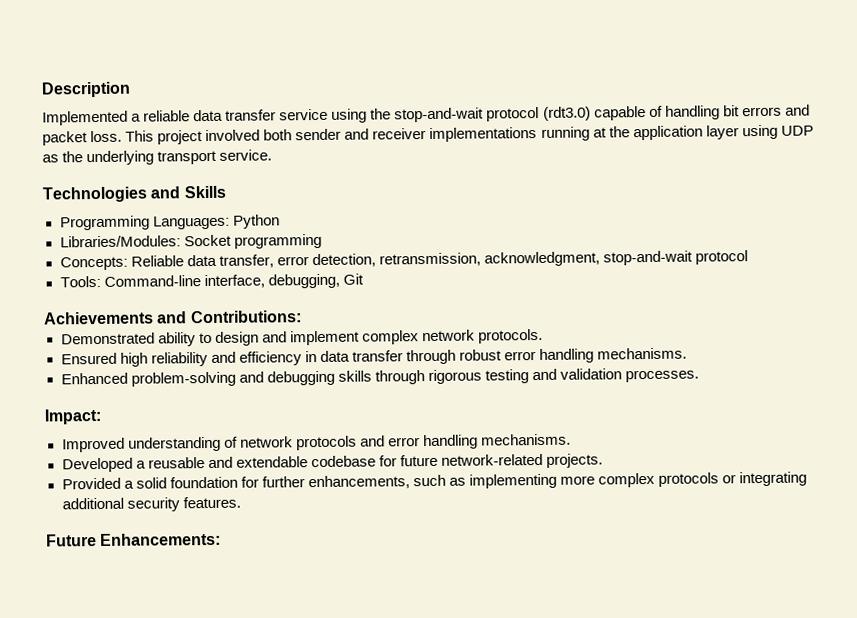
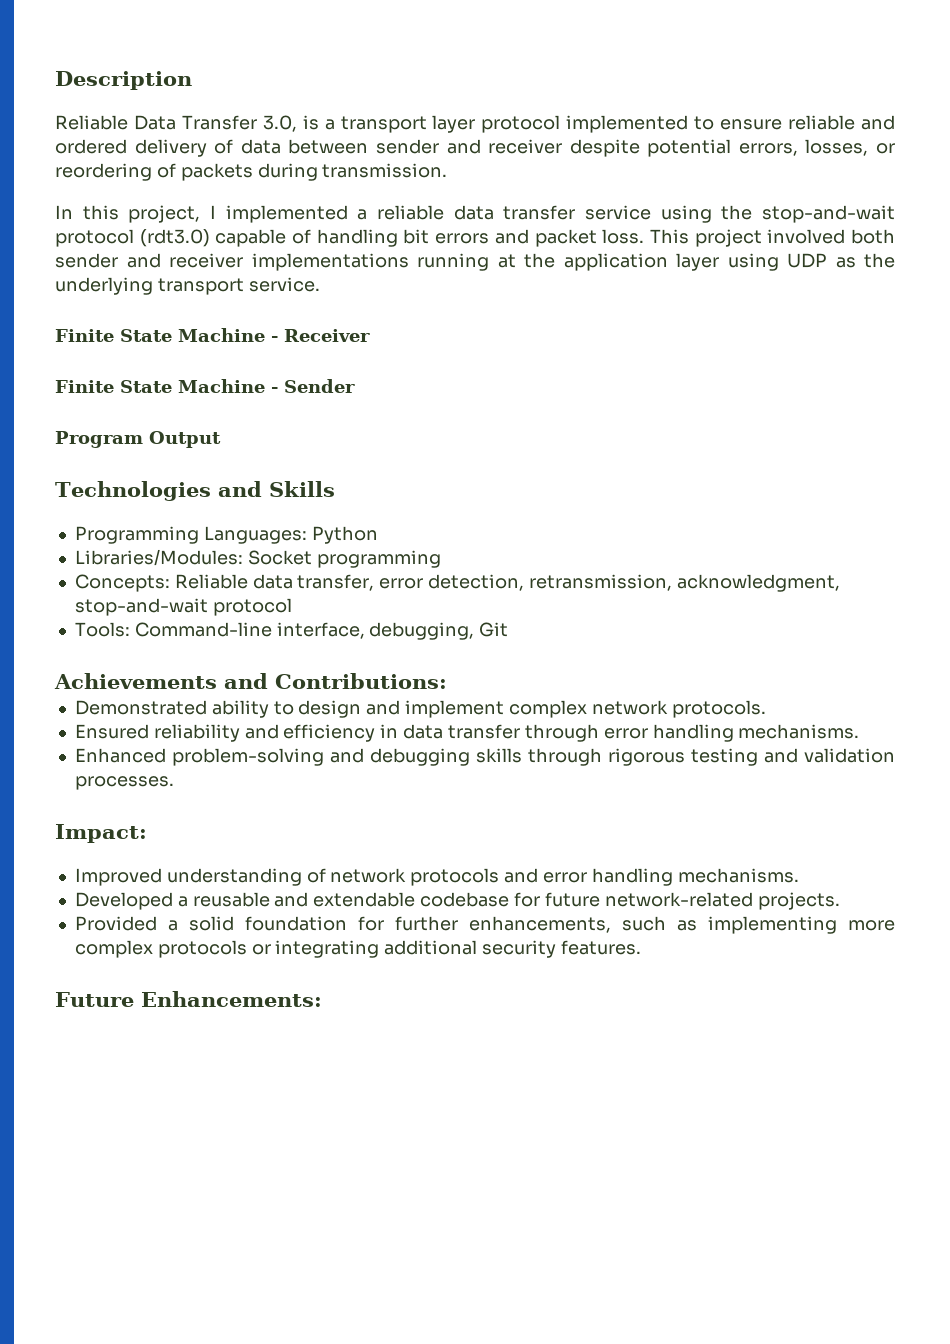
- Implemented a reliable data transfer service using the stop-and-wait protocol (rdt3.0) capable of handling bit errors and packet loss.
+ Reliable Data Transfer 3.0, is a transport layer protocol implemented to ensure reliable and ordered delivery of data between sender and receiver despite potential errors, losses, or reordering of packets during transmission.
+ In this project, I implemented a reliable data transfer service using the stop-and-wait protocol (rdt3.0) capable of handling bit errors and packet loss.
+ Finite State Machine - Receiver
+ Finite State Machine - Sender
+ Program Output
- Ensured high reliability and efficiency in data transfer through robust error handling mechanisms.
+ Ensured reliability and efficiency in data transfer through error handling mechanisms.

